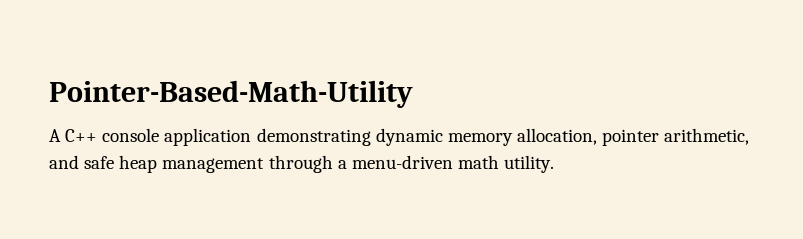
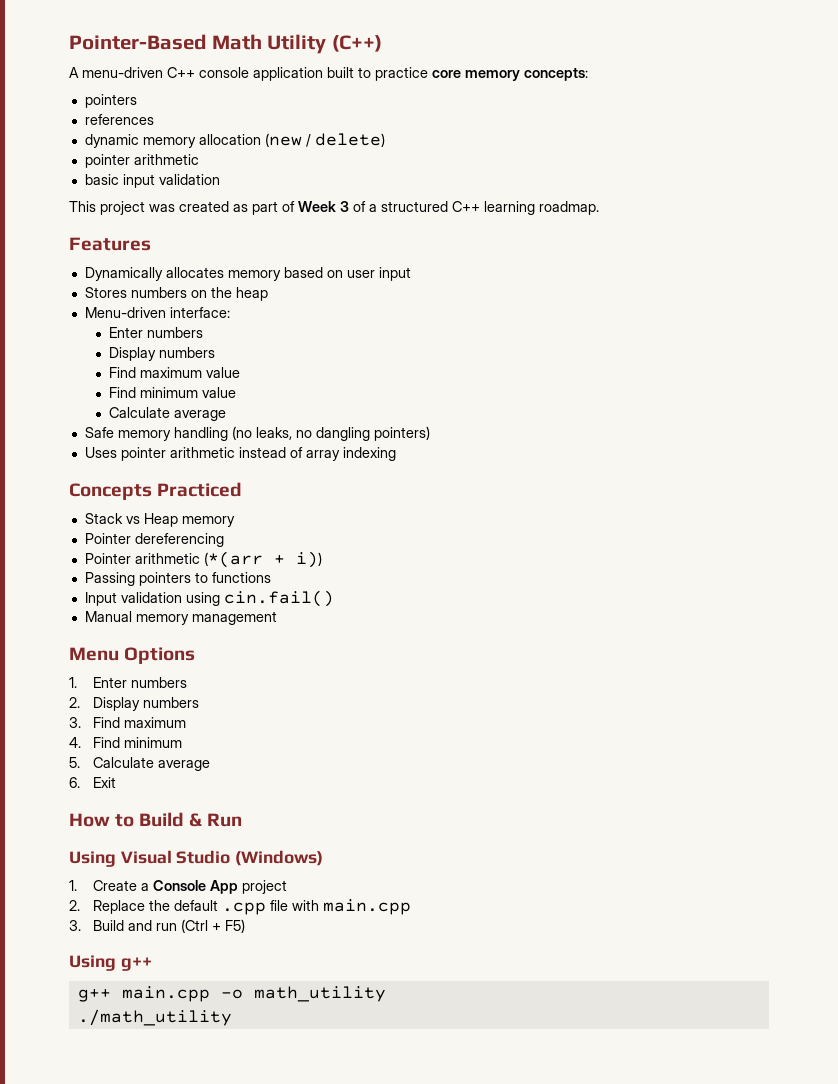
- Pointer-Based-Math-Utility
+ Pointer-Based Math Utility (C++)
- A C++ console application demonstrating dynamic memory allocation, pointer arithmetic, and safe heap management through a menu-driven math utility.
+ A menu-driven C++ console application built to practice core memory concepts:
+ pointers
+ references
+ dynamic memory allocation (new / delete)
+ pointer arithmetic
+ basic input validation
+ This project was created as part of Week 3 of a structured C++ learning roadmap.
+ Features
+ Dynamically allocates memory based on user input
+ Stores numbers on the heap
+ Menu-driven interface:
+ Enter numbers
+ Display numbers
+ Find maximum value
+ Find minimum value
+ Calculate average
+ Safe memory handling (no leaks, no dangling pointers)
+ Uses pointer arithmetic instead of array indexing
+ Concepts Practiced
+ Stack vs Heap memory
+ Pointer dereferencing
+ Pointer arithmetic (*(arr + i))
+ Passing pointers to functions
+ Input validation using cin.fail()
+ Manual memory management
+ Menu Options
+ 1. Enter numbers
+ 2. Display numbers
+ 3. Find maximum
+ 4. Find minimum
+ 5. Calculate average
+ 6. Exit
+ How to Build & Run
+ Using Visual Studio (Windows)
+ 1. Create a Console App project
+ 2. Replace the default .cpp file with main.cpp
+ 3. Build and run (Ctrl + F5)
+ Using g++
+ g++ main.cpp -o math_utility
+ ./math_utility

